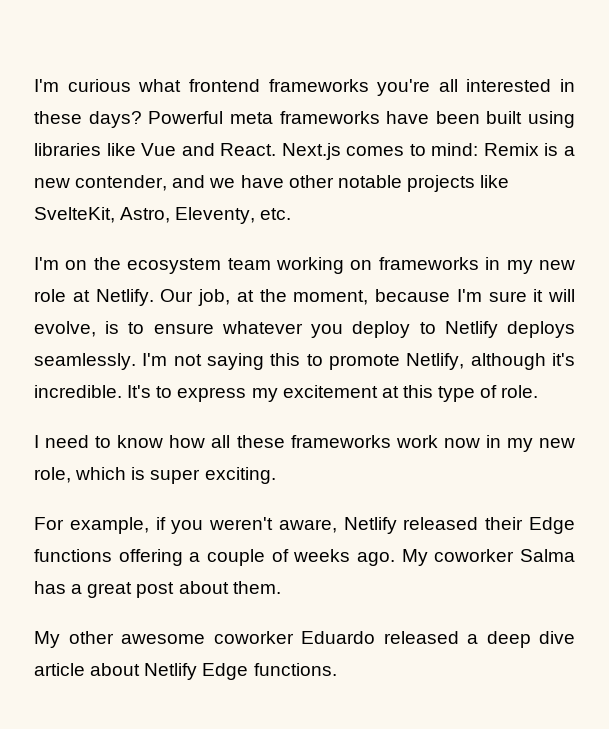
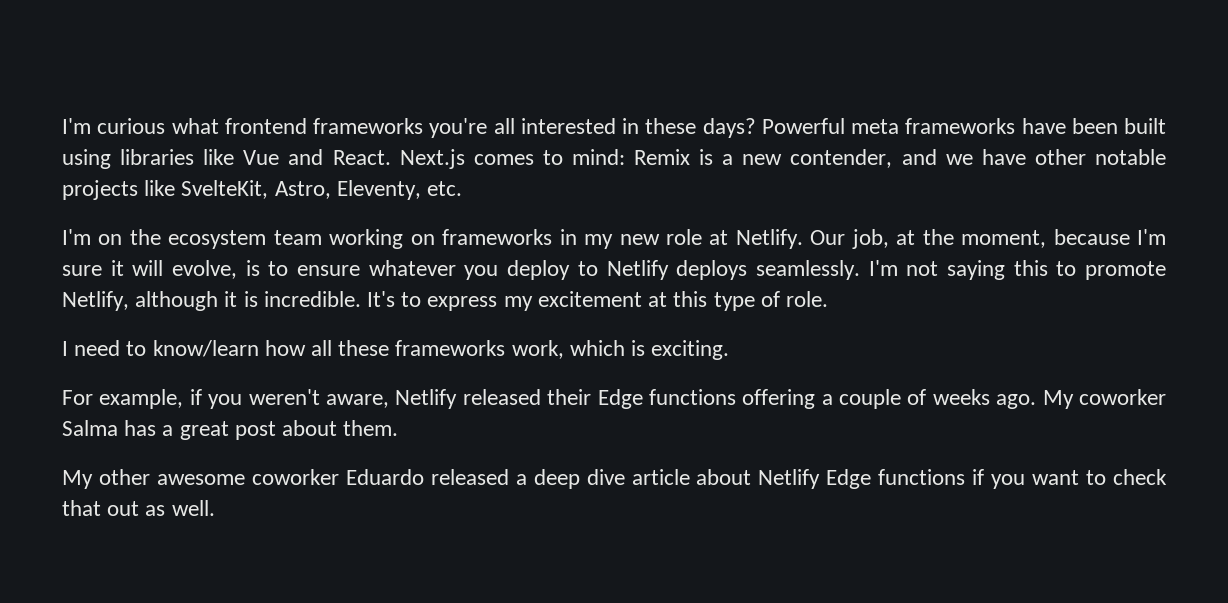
- I'm not saying this to promote Netlify, although it's incredible.
+ I'm not saying this to promote Netlify, although it is incredible.
- I need to know how all these frameworks work now in my new role, which is super exciting.
+ I need to know/learn how all these frameworks work, which is exciting.
- My other awesome coworker Eduardo released a deep dive article about Netlify Edge functions.
+ My other awesome coworker Eduardo released a deep dive article about Netlify Edge functions if you want to check that out as well.

